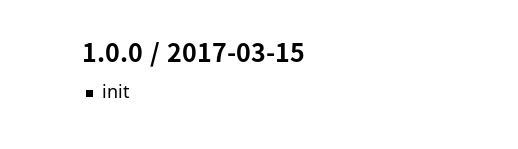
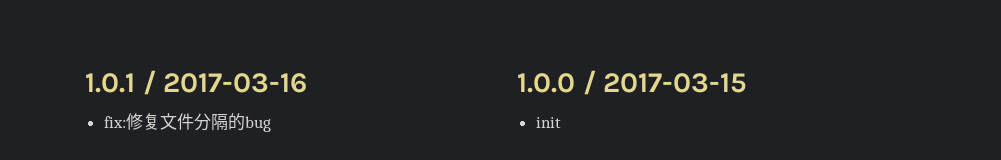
+ 1.0.1 / 2017-03-16
+ fix:修复文件分隔的bug

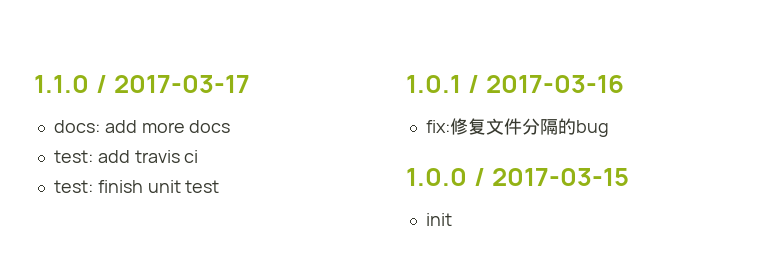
+ 1.1.0 / 2017-03-17
+ docs: add more docs
+ test: add travis ci
+ test: finish unit test

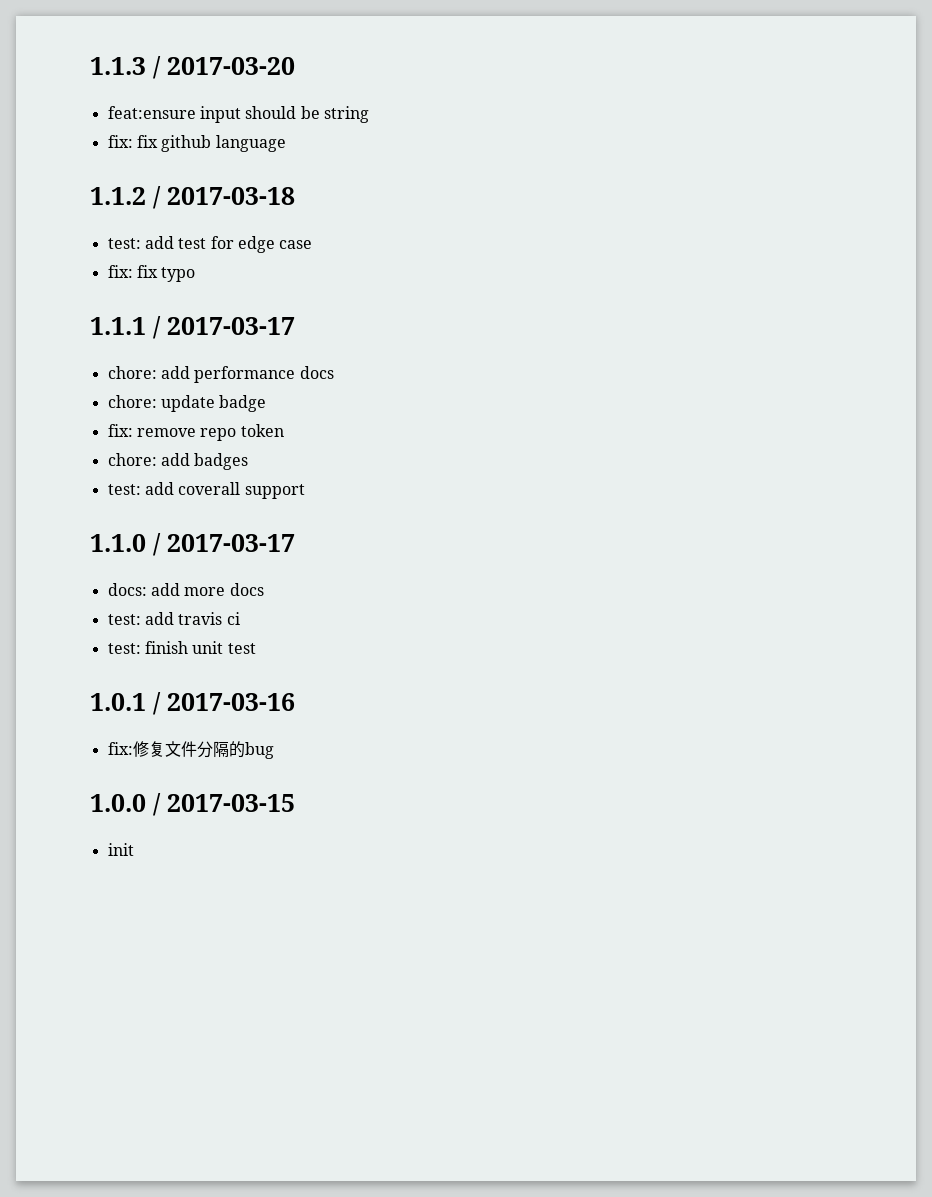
+ 1.1.3 / 2017-03-20
+ feat:ensure input should be string
+ fix: fix github language
+ 1.1.2 / 2017-03-18
+ test: add test for edge case
+ fix: fix typo
+ 1.1.1 / 2017-03-17
+ chore: add performance docs
+ chore: update badge
+ fix: remove repo token
+ chore: add badges
+ test: add coverall support

